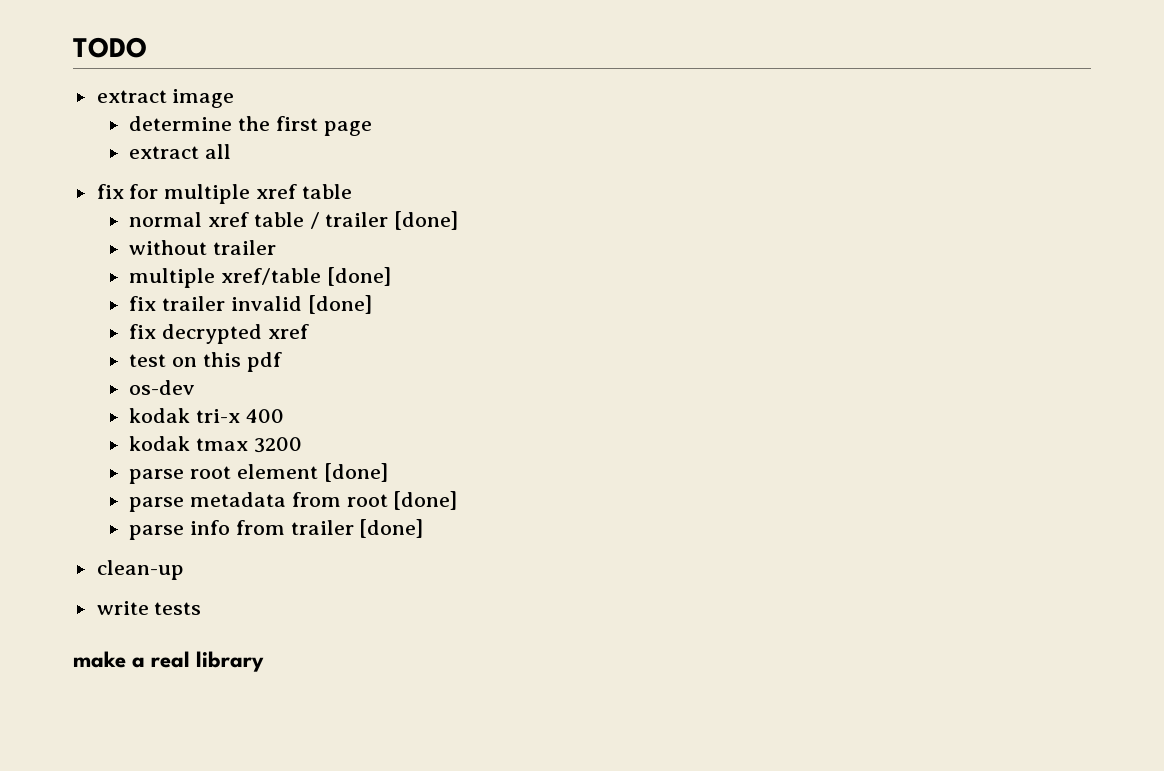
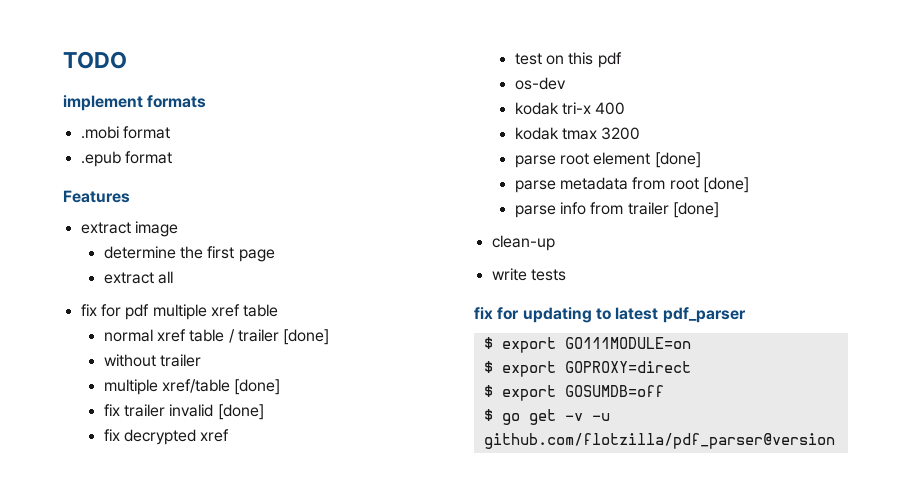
+ implement formats
+ .mobi format
+ .epub format
+ Features
- fix for multiple xref table
+ fix for pdf multiple xref table
- make a real library
+ fix for updating to latest pdf_parser
+ $ export GO111MODULE=on
+ $ export GOPROXY=direct
+ $ export GOSUMDB=off
+ $ go get -v -u github.com/flotzilla/pdf_parser@version

